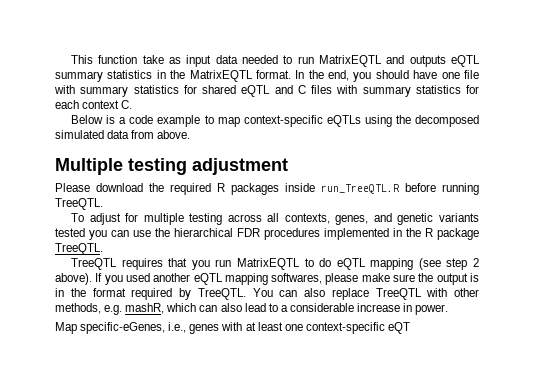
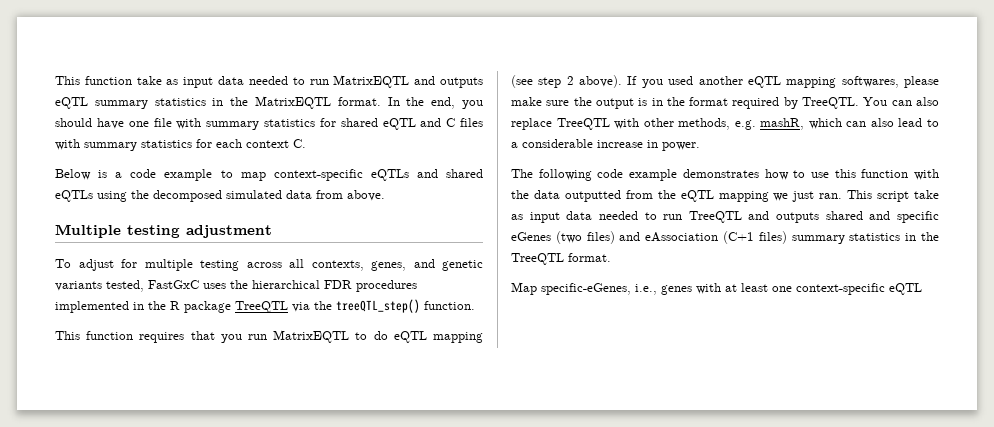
- Below is a code example to map context-specific eQTLs using the decomposed simulated data from above.
+ Below is a code example to map context-specific eQTLs and shared eQTLs using the decomposed simulated data from above.
- Please download the required R packages inside run_TreeQTL.R before running TreeQTL.
- To adjust for multiple testing across all contexts, genes, and genetic variants tested you can use the hierarchical FDR procedures implemented in the R package TreeQTL.
- TreeQTL requires that you run MatrixEQTL to do eQTL mapping (see step 2 above).
+ To adjust for multiple testing across all contexts, genes, and genetic variants tested, FastGxC uses the hierarchical FDR procedures implemented in the R package TreeQTL via the treeQTL_step() function.
+ This function requires that you run MatrixEQTL to do eQTL mapping (see step 2 above).
+ The following code example demonstrates how to use this function with the data outputted from the eQTL mapping we just ran. This script take as input data needed to run TreeQTL and outputs shared and specific eGenes (two files) and eAssociation (C+1 files) summary statistics in the TreeQTL format.
- Map specific-eGenes, i.e., genes with at least one context-specific eQT
+ Map specific-eGenes, i.e., genes with at least one context-specific eQTL

